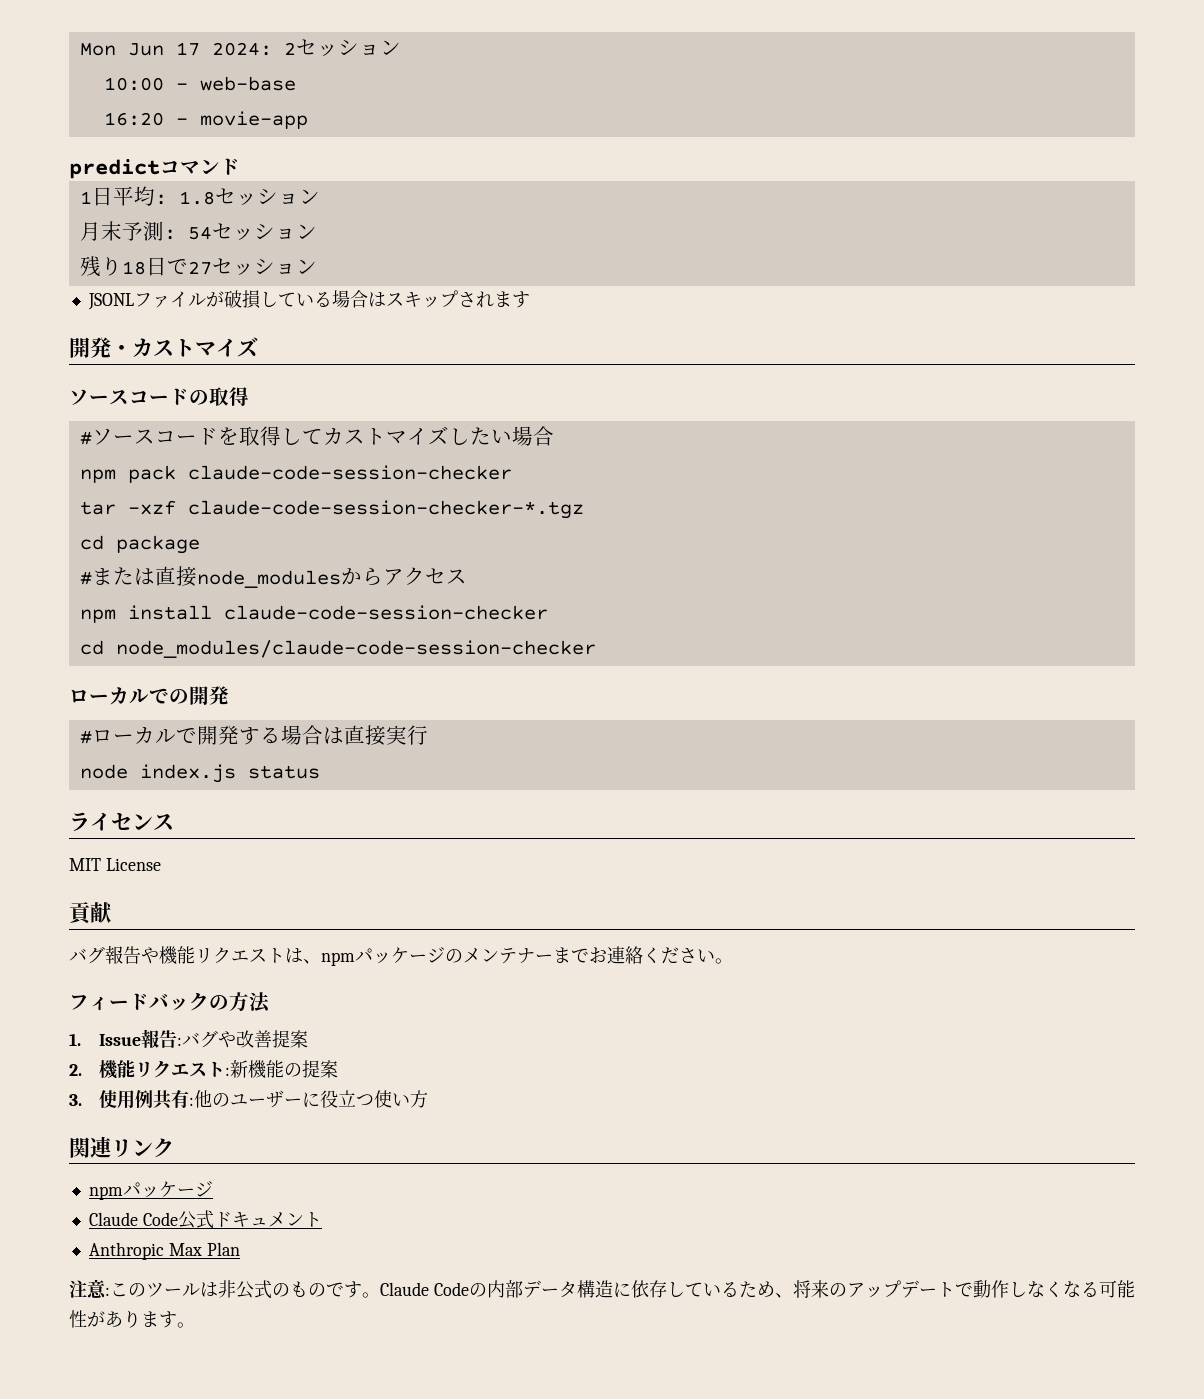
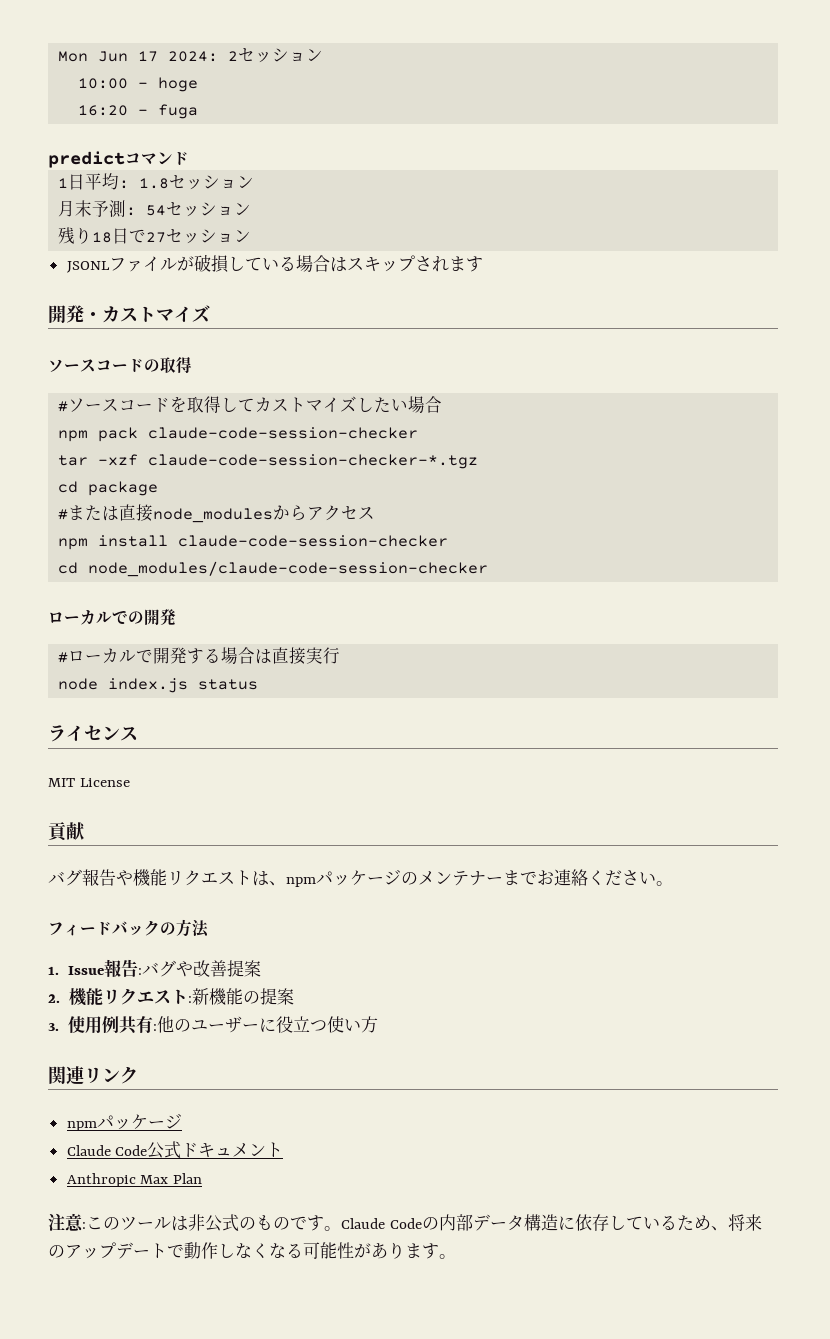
- 10:00 - web-base
+ 10:00 - hoge
- 16:20 - movie-app
+ 16:20 - fuga

